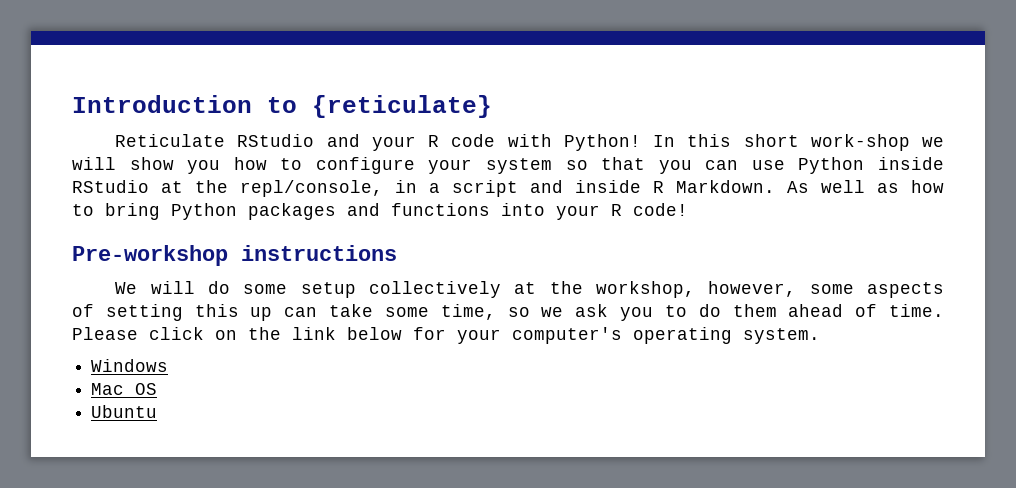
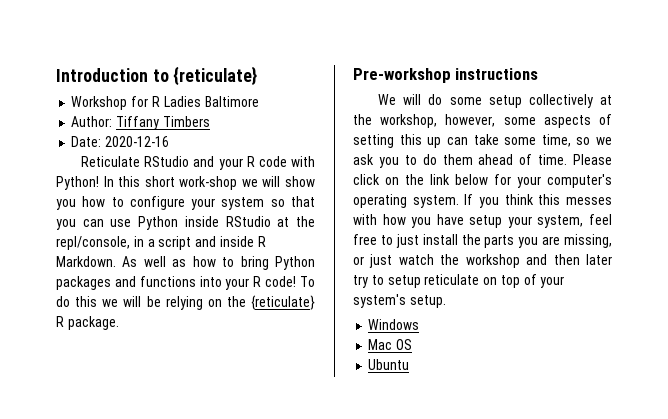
+ Workshop for R Ladies Baltimore
+ Author: Tiffany Timbers
+ Date: 2020-12-16
+ To do this we will be relying on the {reticulate} R package.
+ If you think this messes with how you have setup your system, feel free to just install the parts you are missing, or just watch the workshop and then later try to setup reticulate on top of your system's setup.

